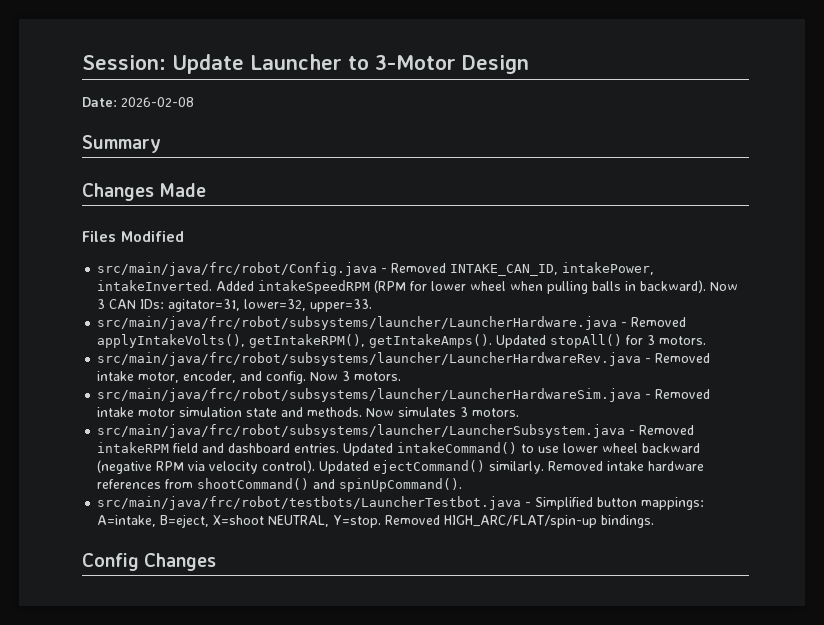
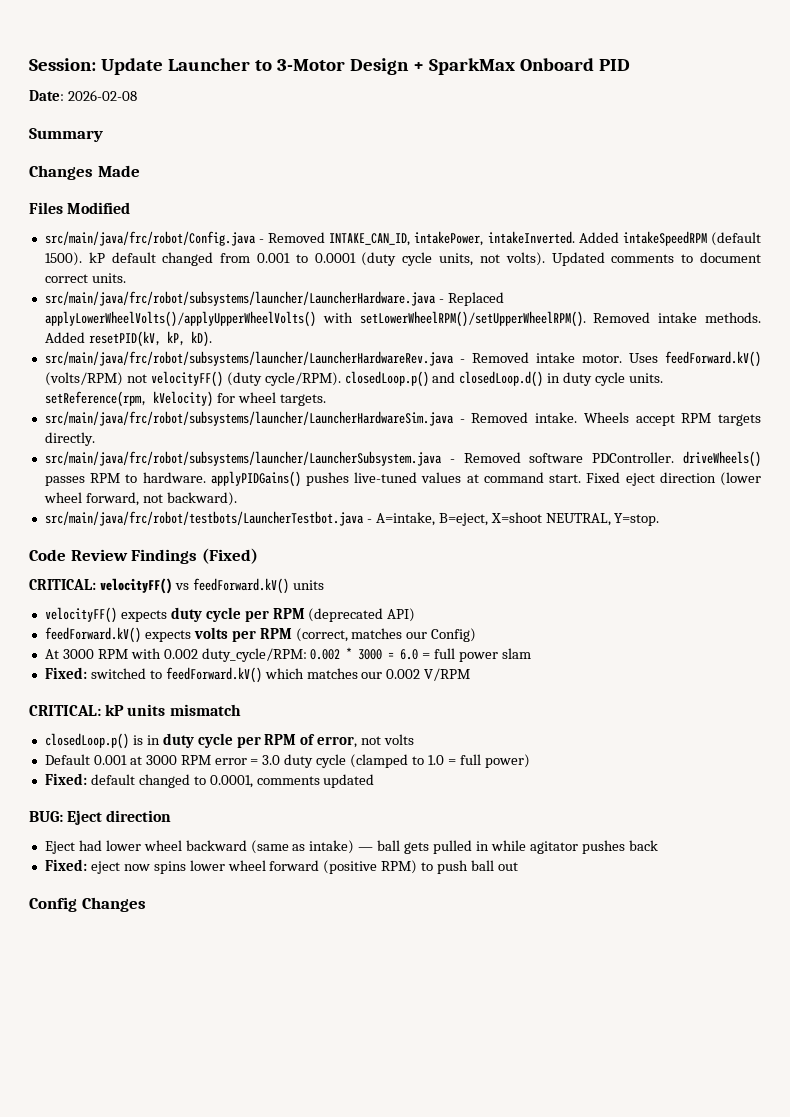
- Session: Update Launcher to 3-Motor Design
+ Session: Update Launcher to 3-Motor Design + SparkMax Onboard PID
- Added intakeSpeedRPM (RPM for lower wheel when pulling balls in backward). Now 3 CAN IDs: agitator=31, lower=32, upper=33.
- src/main/java/frc/robot/subsystems/launcher/LauncherHardware.java - Removed applyIntakeVolts(), getIntakeRPM(), getIntakeAmps(). Updated stopAll() for 3 motors.
- src/main/java/frc/robot/subsystems/launcher/LauncherHardwareRev.java - Removed intake motor, encoder, and config. Now 3 motors.
- src/main/java/frc/robot/subsystems/launcher/LauncherHardwareSim.java - Removed intake motor simulation state and methods. Now simulates 3 motors.
- src/main/java/frc/robot/subsystems/launcher/LauncherSubsystem.java - Removed intakeRPM field and dashboard entries. Updated intakeCommand() to use lower wheel backward (negative RPM via velocity control). Updated ejectCommand() similarly. Removed intake hardware references from shootCommand() and spinUpCommand().
+ Added intakeSpeedRPM (default 1500). kP default changed from 0.001 to 0.0001 (duty cycle units, not volts). Updated comments to document correct units.
+ src/main/java/frc/robot/subsystems/launcher/LauncherHardware.java - Replaced applyLowerWheelVolts()/applyUpperWheelVolts() with setLowerWheelRPM()/setUpperWheelRPM(). Removed intake methods. Added resetPID(kV, kP, kD).
+ src/main/java/frc/robot/subsystems/launcher/LauncherHardwareRev.java - Removed intake motor. Uses feedForward.kV() (volts/RPM) not velocityFF() (duty cycle/RPM). closedLoop.p() and closedLoop.d() in duty cycle units. setReference(rpm, kVelocity) for wheel targets.
+ src/main/java/frc/robot/subsystems/launcher/LauncherHardwareSim.java - Removed intake. Wheels accept RPM targets directly.
+ src/main/java/frc/robot/subsystems/launcher/LauncherSubsystem.java - Removed software PDController. driveWheels() passes RPM to hardware. applyPIDGains() pushes live-tuned values at command start. Fixed eject direction (lower wheel forward, not backward).
- src/main/java/frc/robot/testbots/LauncherTestbot.java - Simplified button mappings: A=intake, B=eject, X=shoot NEUTRAL, Y=stop. Removed HIGH_ARC/FLAT/spin-up bindings.
+ src/main/java/frc/robot/testbots/LauncherTestbot.java - A=intake, B=eject, X=shoot NEUTRAL, Y=stop.
+ Code Review Findings (Fixed)
+ CRITICAL: velocityFF() vs feedForward.kV() units
+ velocityFF() expects duty cycle per RPM (deprecated API)
+ feedForward.kV() expects volts per RPM (correct, matches our Config)
+ At 3000 RPM with 0.002 duty_cycle/RPM: 0.002 * 3000 = 6.0 = full power slam
+ Fixed: switched to feedForward.kV() which matches our 0.002 V/RPM
+ CRITICAL: kP units mismatch
+ closedLoop.p() is in duty cycle per RPM of error, not volts
+ Default 0.001 at 3000 RPM error = 3.0 duty cycle (clamped to 1.0 = full power)
+ Fixed: default changed to 0.0001, comments updated
+ BUG: Eject direction
+ Eject had lower wheel backward (same as intake) — ball gets pulled in while agitator pushes back
+ Fixed: eject now spins lower wheel forward (positive RPM) to push ball out

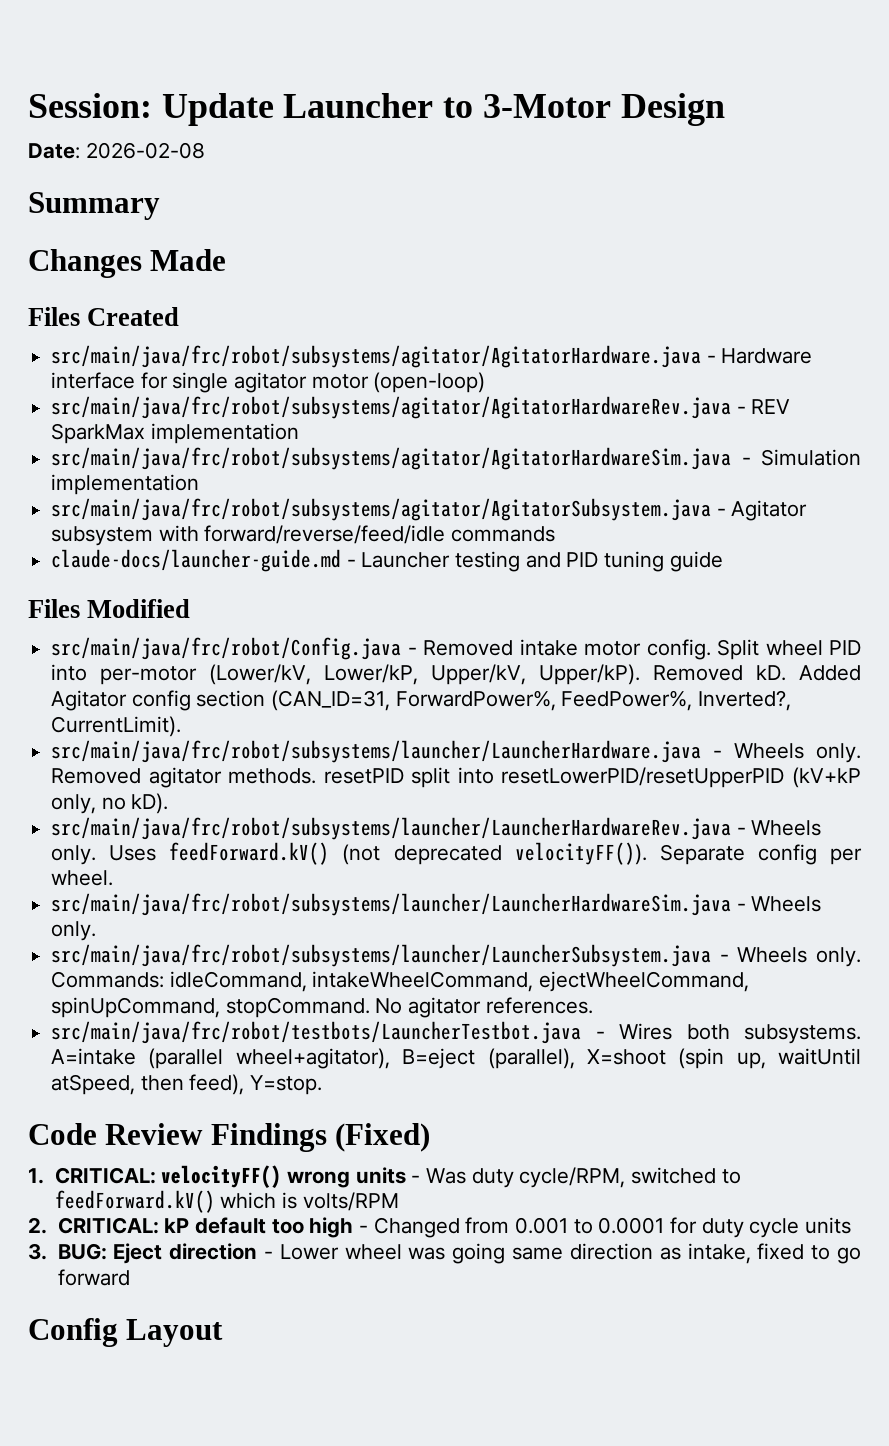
- Session: Update Launcher to 3-Motor Design + SparkMax Onboard PID
+ Session: Update Launcher to 3-Motor Design
+ Files Created
+ src/main/java/frc/robot/subsystems/agitator/AgitatorHardware.java - Hardware interface for single agitator motor (open-loop)
+ src/main/java/frc/robot/subsystems/agitator/AgitatorHardwareRev.java - REV SparkMax implementation
+ src/main/java/frc/robot/subsystems/agitator/AgitatorHardwareSim.java - Simulation implementation
+ src/main/java/frc/robot/subsystems/agitator/AgitatorSubsystem.java - Agitator subsystem with forward/reverse/feed/idle commands
+ claude-docs/launcher-guide.md - Launcher testing and PID tuning guide
- src/main/java/frc/robot/Config.java - Removed INTAKE_CAN_ID, intakePower, intakeInverted. Added intakeSpeedRPM (default 1500). kP default changed from 0.001 to 0.0001 (duty cycle units, not volts). Updated comments to document correct units.
- src/main/java/frc/robot/subsystems/launcher/LauncherHardware.java - Replaced applyLowerWheelVolts()/applyUpperWheelVolts() with setLowerWheelRPM()/setUpperWheelRPM(). Removed intake methods. Added resetPID(kV, kP, kD).
- src/main/java/frc/robot/subsystems/launcher/LauncherHardwareRev.java - Removed intake motor. Uses feedForward.kV() (volts/RPM) not velocityFF() (duty cycle/RPM). closedLoop.p() and closedLoop.d() in duty cycle units. setReference(rpm, kVelocity) for wheel targets.
- src/main/java/frc/robot/subsystems/launcher/LauncherHardwareSim.java - Removed intake. Wheels accept RPM targets directly.
- src/main/java/frc/robot/subsystems/launcher/LauncherSubsystem.java - Removed software PDController. driveWheels() passes RPM to hardware. applyPIDGains() pushes live-tuned values at command start. Fixed eject direction (lower wheel forward, not backward).
- src/main/java/frc/robot/testbots/LauncherTestbot.java - A=intake, B=eject, X=shoot NEUTRAL, Y=stop.
+ src/main/java/frc/robot/Config.java - Removed intake motor config. Split wheel PID into per-motor (Lower/kV, Lower/kP, Upper/kV, Upper/kP). Removed kD. Added Agitator config section (CAN_ID=31, ForwardPower%, FeedPower%, Inverted?, CurrentLimit).
+ src/main/java/frc/robot/subsystems/launcher/LauncherHardware.java - Wheels only. Removed agitator methods. resetPID split into resetLowerPID/resetUpperPID (kV+kP only, no kD).
+ src/main/java/frc/robot/subsystems/launcher/LauncherHardwareRev.java - Wheels only. Uses feedForward.kV() (not deprecated velocityFF()). Separate config per wheel.
+ src/main/java/frc/robot/subsystems/launcher/LauncherHardwareSim.java - Wheels only.
+ src/main/java/frc/robot/subsystems/launcher/LauncherSubsystem.java - Wheels only. Commands: idleCommand, intakeWheelCommand, ejectWheelCommand, spinUpCommand, stopCommand. No agitator references.
+ src/main/java/frc/robot/testbots/LauncherTestbot.java - Wires both subsystems. A=intake (parallel wheel+agitator), B=eject (parallel), X=shoot (spin up, waitUntil atSpeed, then feed), Y=stop.
- CRITICAL: velocityFF() vs feedForward.kV() units
- velocityFF() expects duty cycle per RPM (deprecated API)
- feedForward.kV() expects volts per RPM (correct, matches our Config)
- At 3000 RPM with 0.002 duty_cycle/RPM: 0.002 * 3000 = 6.0 = full power slam
- Fixed: switched to feedForward.kV() which matches our 0.002 V/RPM
- CRITICAL: kP units mismatch
- closedLoop.p() is in duty cycle per RPM of error, not volts
- Default 0.001 at 3000 RPM error = 3.0 duty cycle (clamped to 1.0 = full power)
- Fixed: default changed to 0.0001, comments updated
- BUG: Eject direction
- Eject had lower wheel backward (same as intake) — ball gets pulled in while agitator pushes back
- Fixed: eject now spins lower wheel forward (positive RPM) to push ball out
+ 1. CRITICAL: velocityFF() wrong units - Was duty cycle/RPM, switched to feedForward.kV() which is volts/RPM
+ 2. CRITICAL: kP default too high - Changed from 0.001 to 0.0001 for duty cycle units
+ 3. BUG: Eject direction - Lower wheel was going same direction as intake, fixed to go forward
- Config Changes
+ Config Layout

